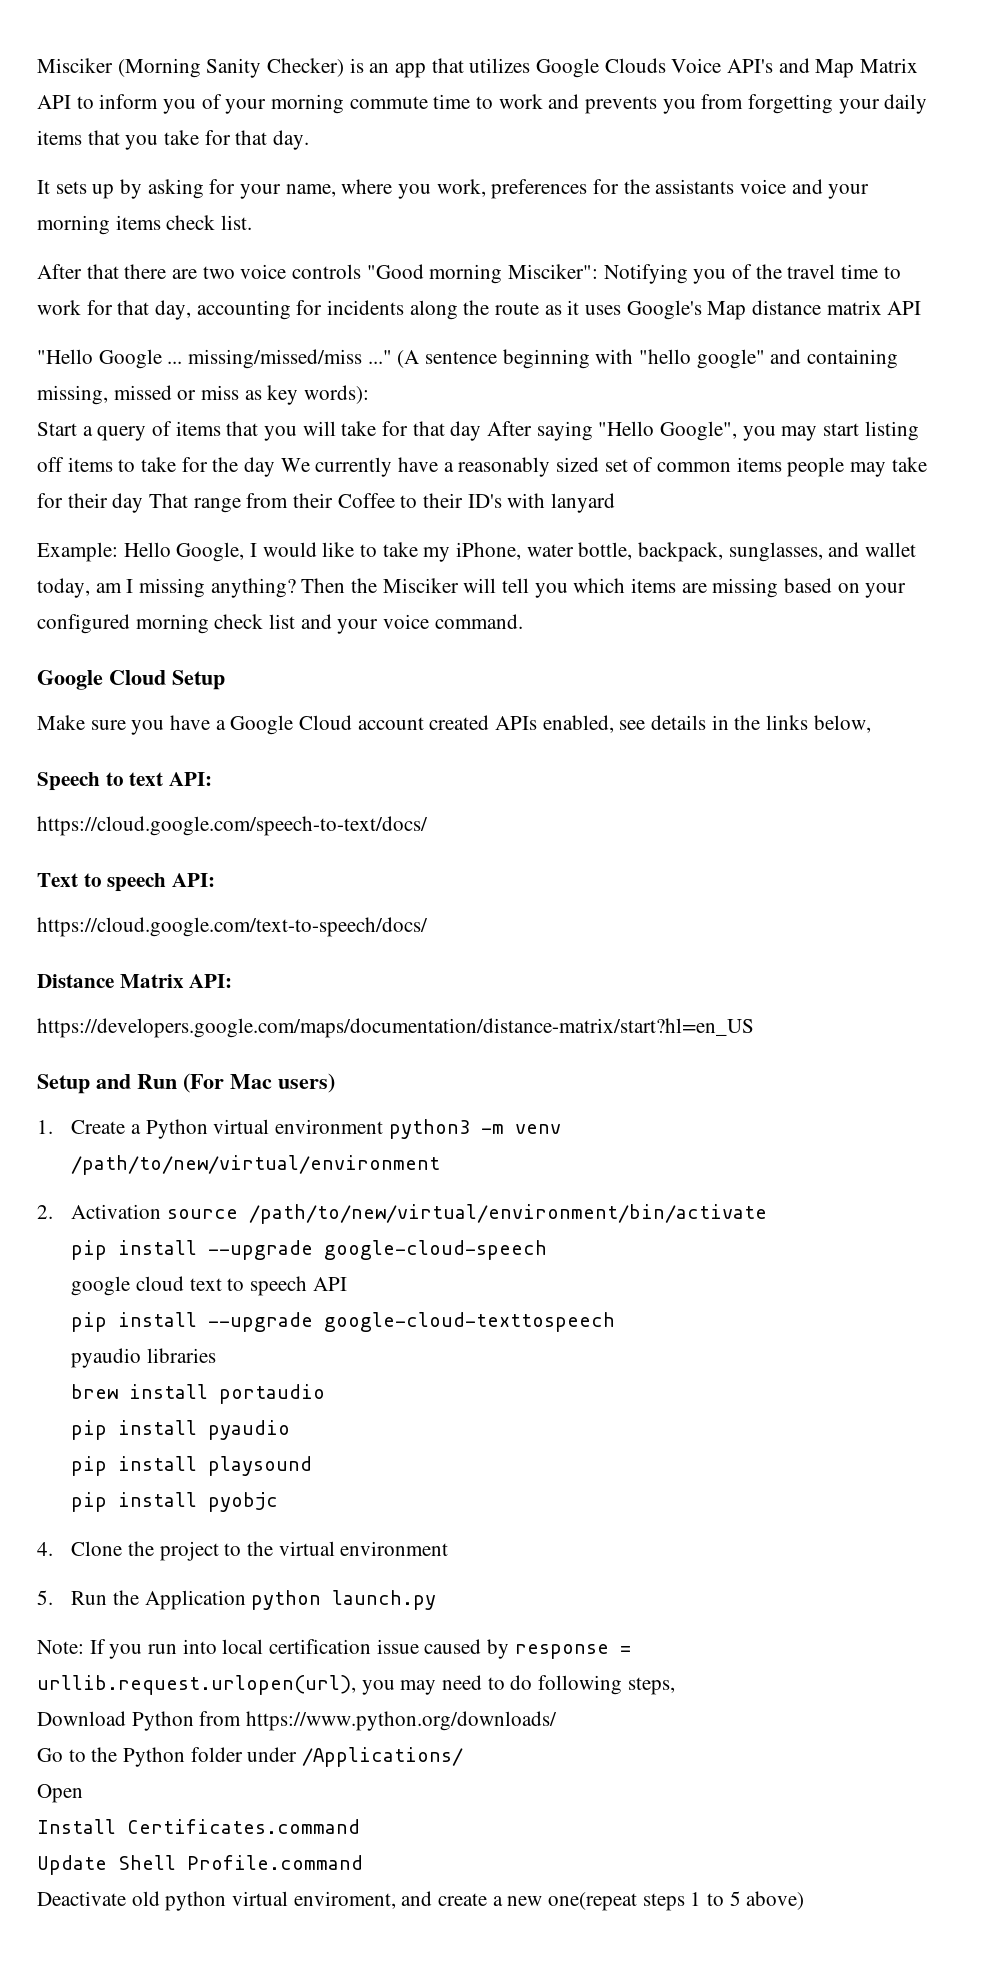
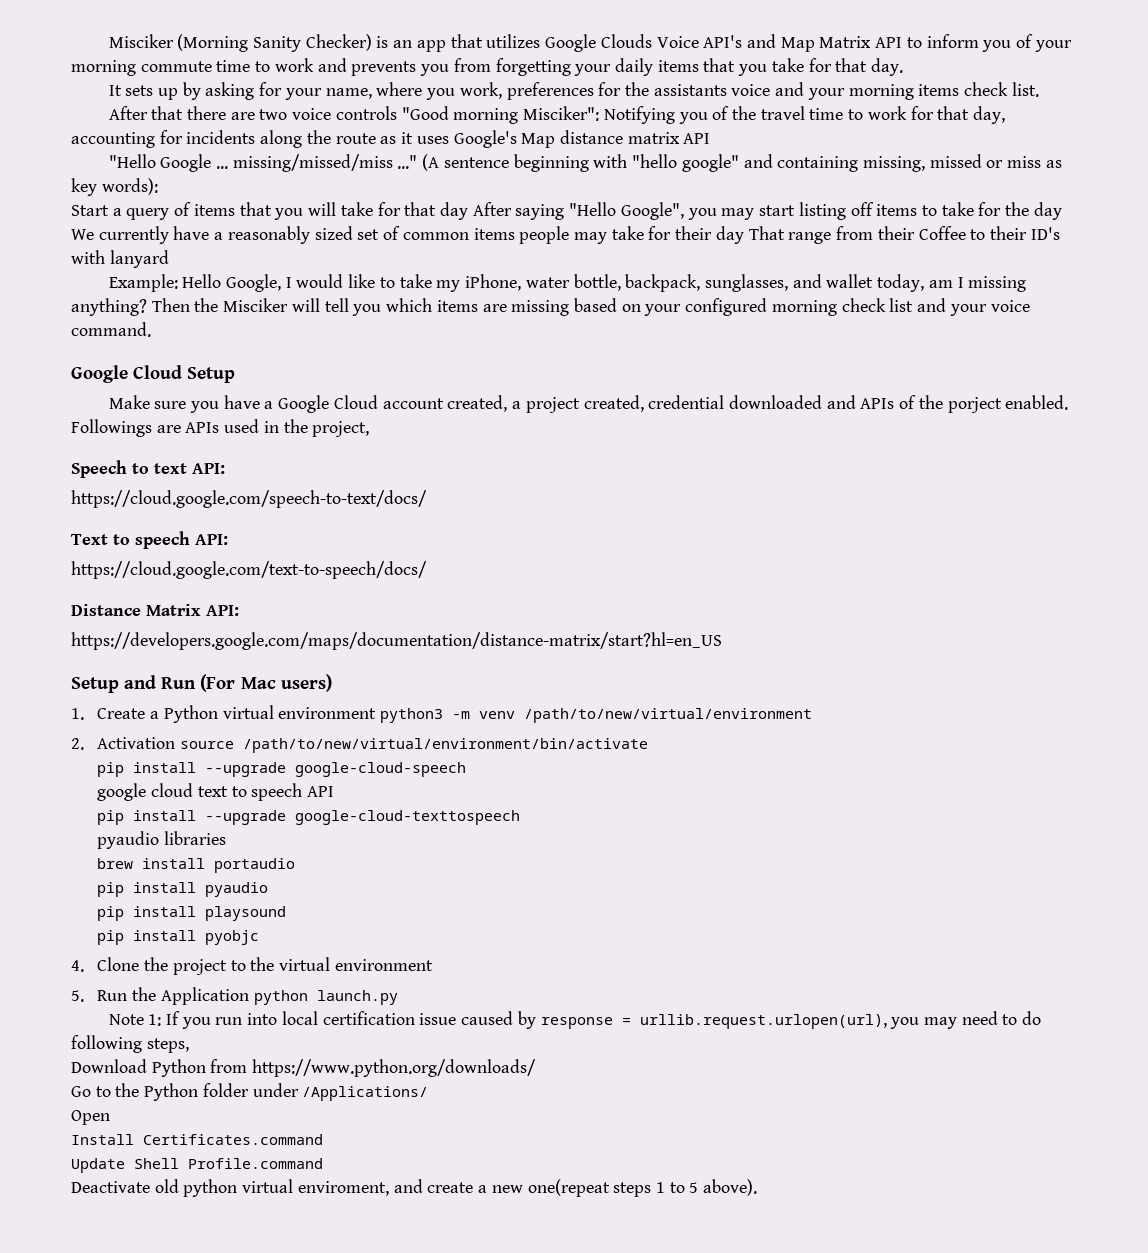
- Make sure you have a Google Cloud account created APIs enabled, see details in the links below,
+ Make sure you have a Google Cloud account created, a project created, credential downloaded and APIs of the porject enabled. Followings are APIs used in the project,
- Note: If you run into local certification issue caused by response = urllib.request.urlopen(url), you may need to do following steps,
+ Note 1: If you run into local certification issue caused by response = urllib.request.urlopen(url), you may need to do following steps,
- Deactivate old python virtual enviroment, and create a new one(repeat steps 1 to 5 above)
+ Deactivate old python virtual enviroment, and create a new one(repeat steps 1 to 5 above).

